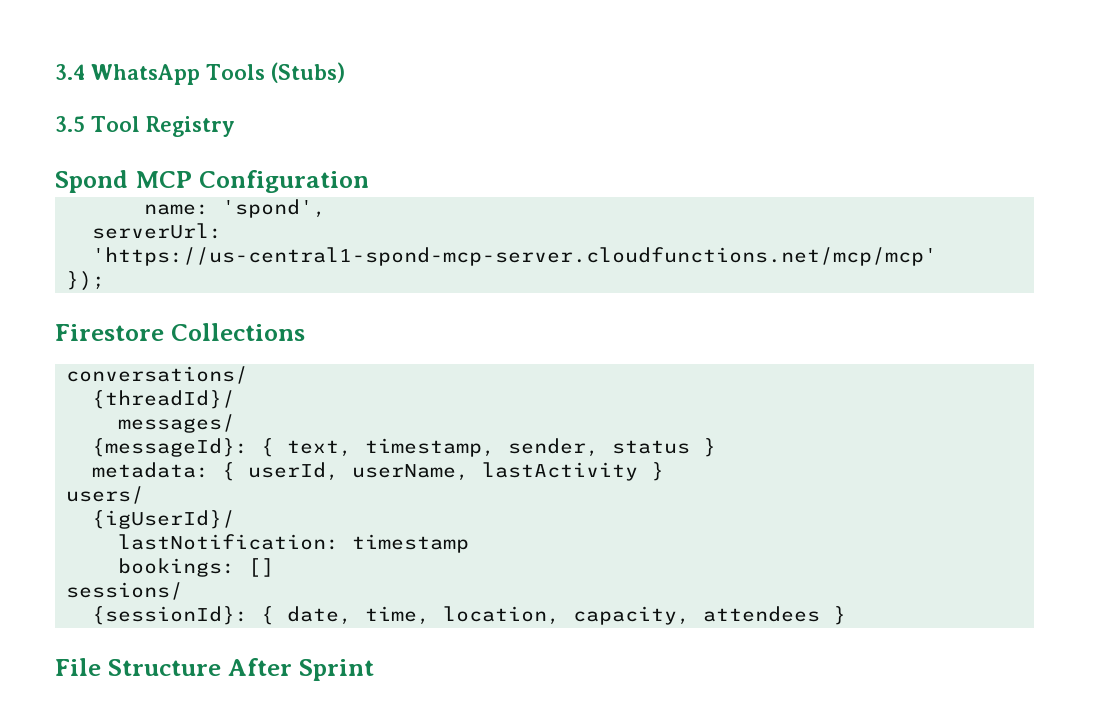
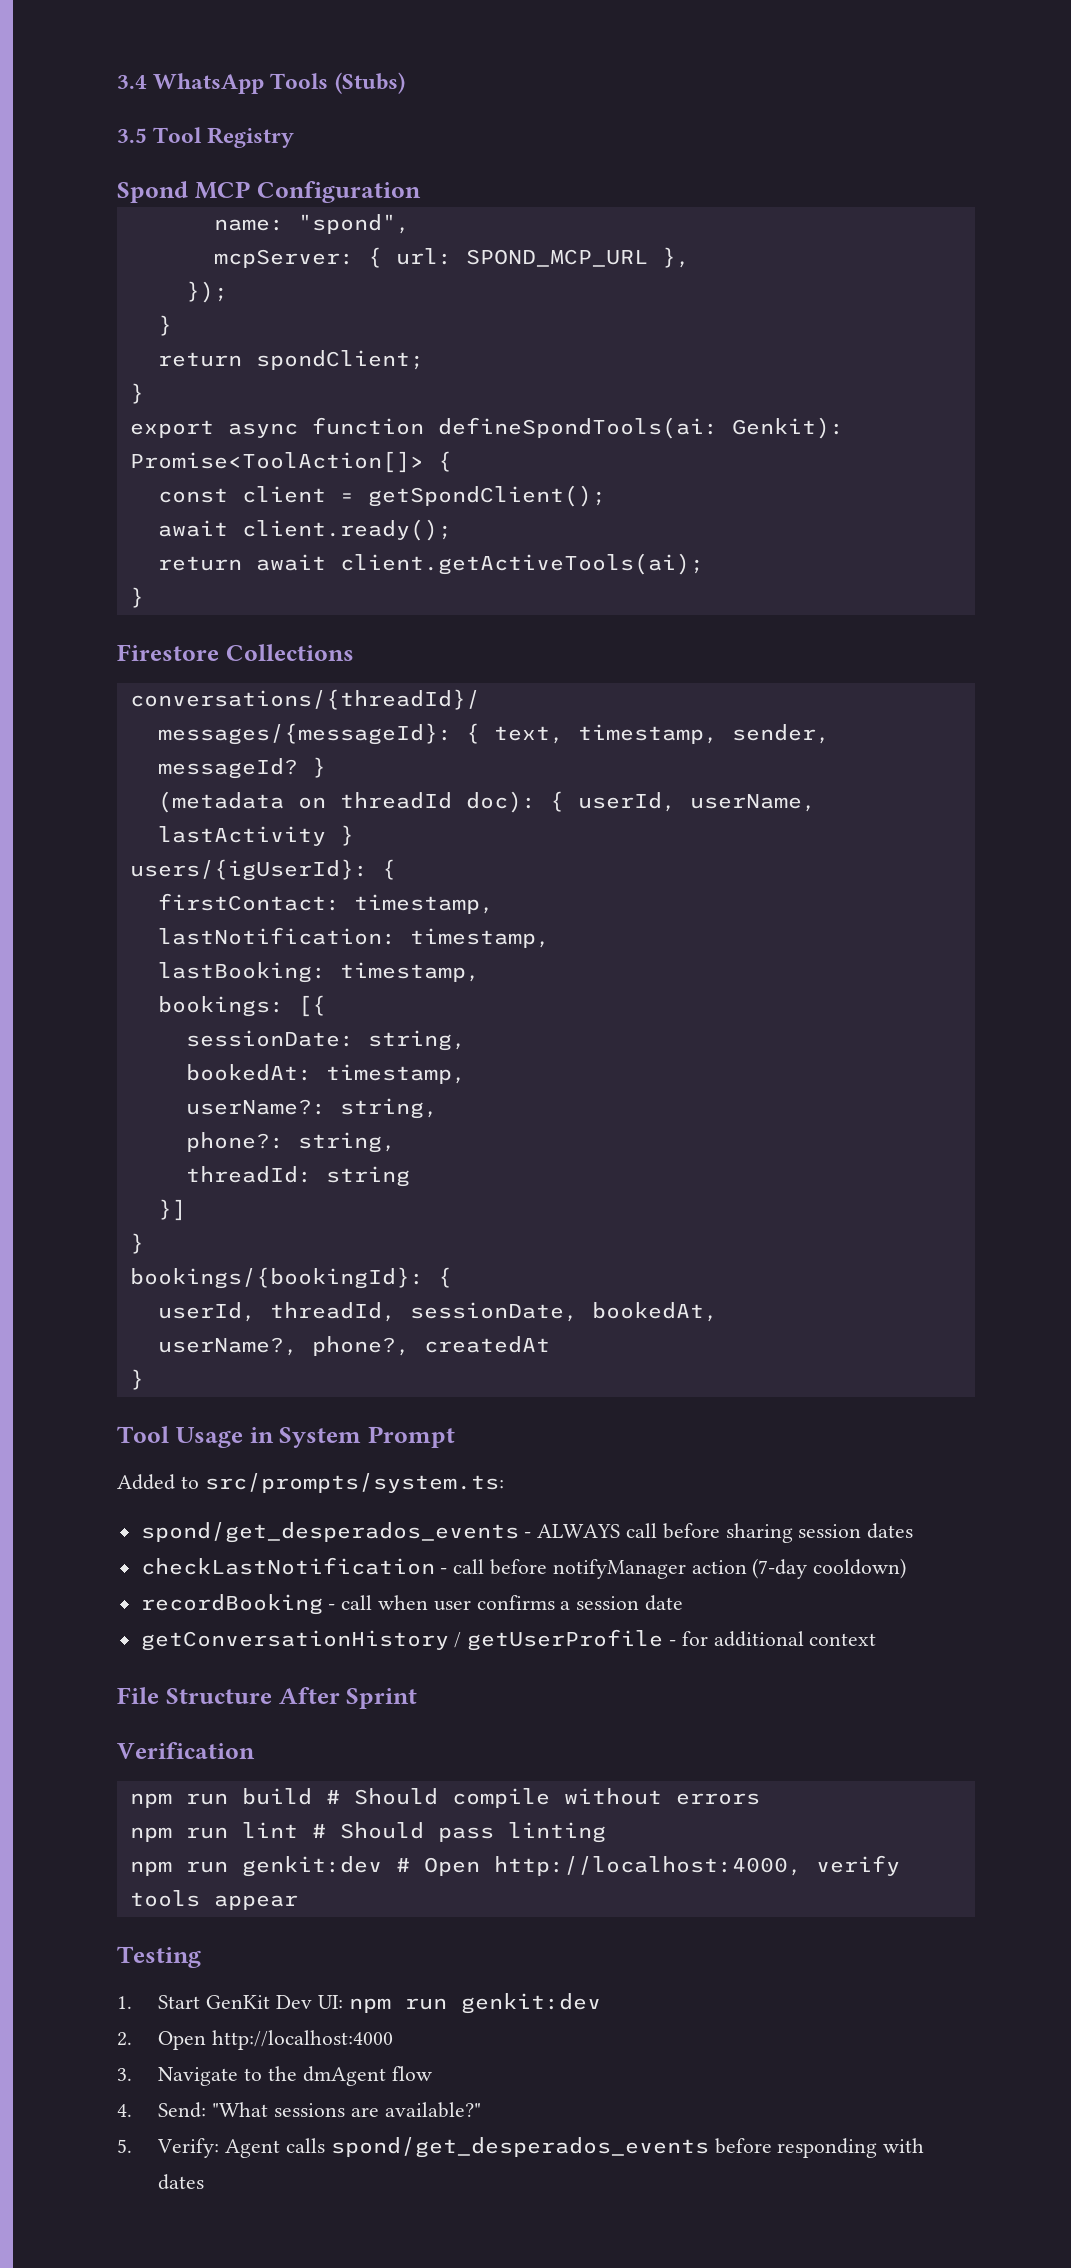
- name: 'spond',
- serverUrl: 'https://us-central1-spond-mcp-server.cloudfunctions.net/mcp/mcp'
+ name: "spond",
+ mcpServer: { url: SPOND_MCP_URL },
  });
+ }
+ return spondClient;
+ }
+ export async function defineSpondTools(ai: Genkit): Promise<ToolAction[]> {
+ const client = getSpondClient();
+ await client.ready();
+ return await client.getActiveTools(ai);
+ }
  Firestore Collections
- conversations/
- {threadId}/
- messages/
- {messageId}: { text, timestamp, sender, status }
- metadata: { userId, userName, lastActivity }
+ conversations/{threadId}/
+ messages/{messageId}: { text, timestamp, sender, messageId? }
+ (metadata on threadId doc): { userId, userName, lastActivity }
- users/
- {igUserId}/
- lastNotification: timestamp
- bookings: []
- sessions/
- {sessionId}: { date, time, location, capacity, attendees }
+ users/{igUserId}: {
+ firstContact: timestamp,
+ lastNotification: timestamp,
+ lastBooking: timestamp,
+ bookings: [{
+ sessionDate: string,
+ bookedAt: timestamp,
+ userName?: string,
+ phone?: string,
+ threadId: string
+ }]
+ }
+ bookings/{bookingId}: {
+ userId, threadId, sessionDate, bookedAt,
+ userName?, phone?, createdAt
+ }
+ Tool Usage in System Prompt
+ Added to src/prompts/system.ts:
+ spond/get_desperados_events - ALWAYS call before sharing session dates
+ checkLastNotification - call before notifyManager action (7-day cooldown)
+ recordBooking - call when user confirms a session date
+ getConversationHistory / getUserProfile - for additional context
  File Structure After Sprint
+ Verification
+ npm run build # Should compile without errors
+ npm run lint # Should pass linting
+ npm run genkit:dev # Open http://localhost:4000, verify tools appear
+ Testing
+ 1. Start GenKit Dev UI: npm run genkit:dev
+ 2. Open http://localhost:4000
+ 3. Navigate to the dmAgent flow
+ 4. Send: "What sessions are available?"
+ 5. Verify: Agent calls spond/get_desperados_events before responding with dates

